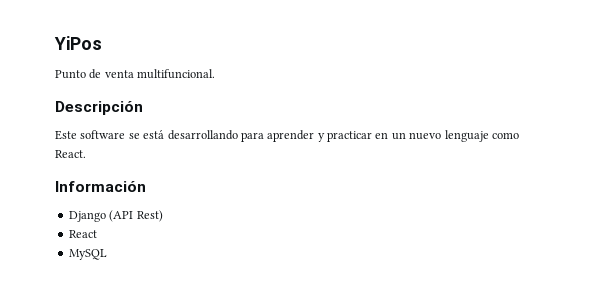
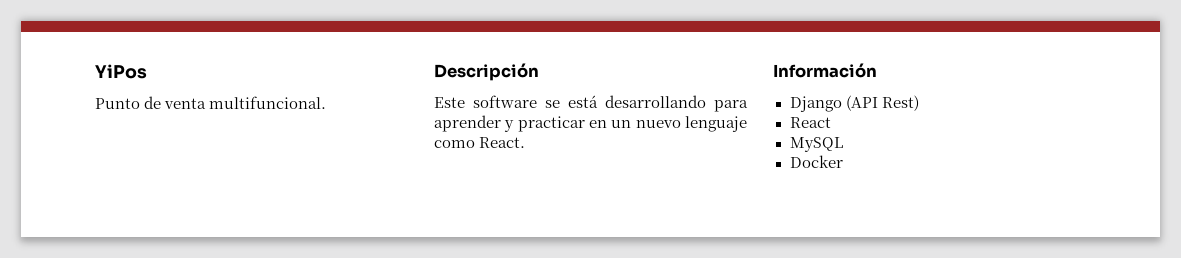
+ Docker

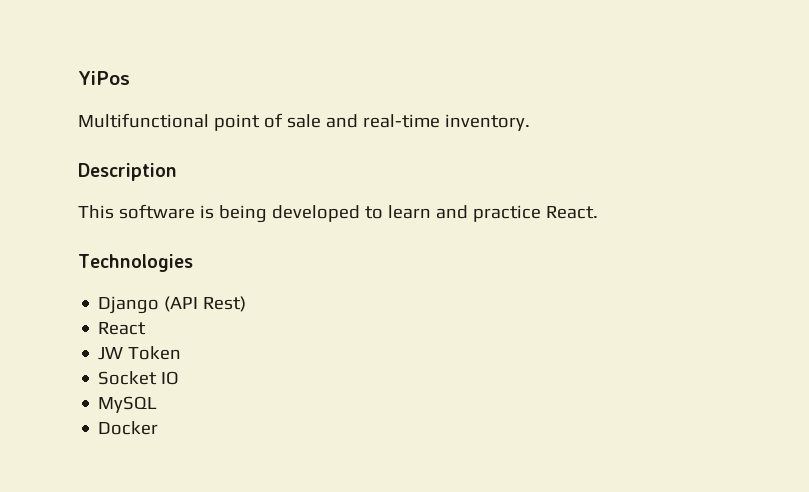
- Punto de venta multifuncional.
- Descripción
- Este software se está desarrollando para aprender y practicar en un nuevo lenguaje como React.
+ Multifunctional point of sale and real-time inventory.
+ Description
+ This software is being developed to learn and practice React.
- Información
+ Technologies
+ JW Token
+ Socket IO

